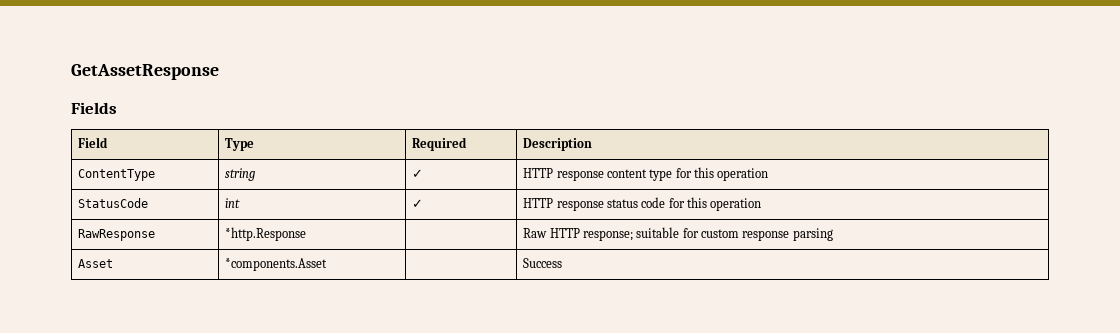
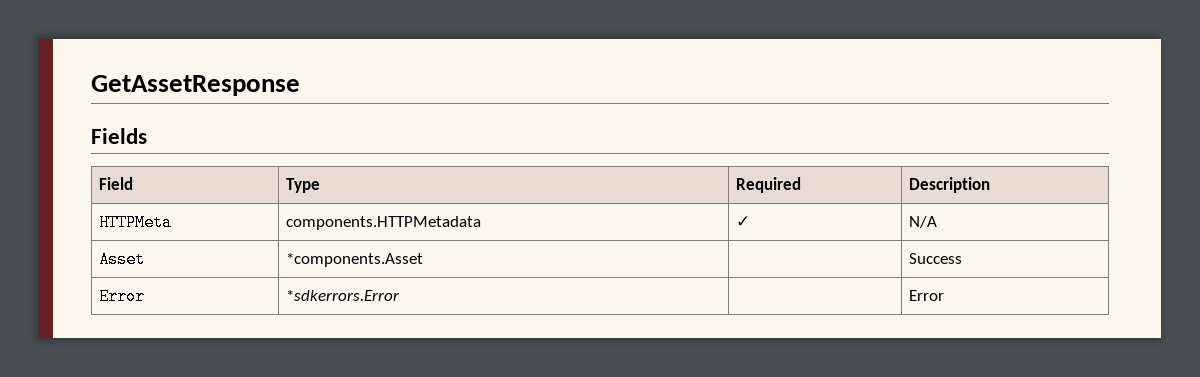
- ContentType | string | ✓ | HTTP response content type for this operation
- StatusCode | int | ✓ | HTTP response status code for this operation
- RawResponse | *http.Response | | Raw HTTP response; suitable for custom response parsing
+ HTTPMeta | components.HTTPMetadata | ✓ | N/A
+ Error | *sdkerrors.Error | | Error

